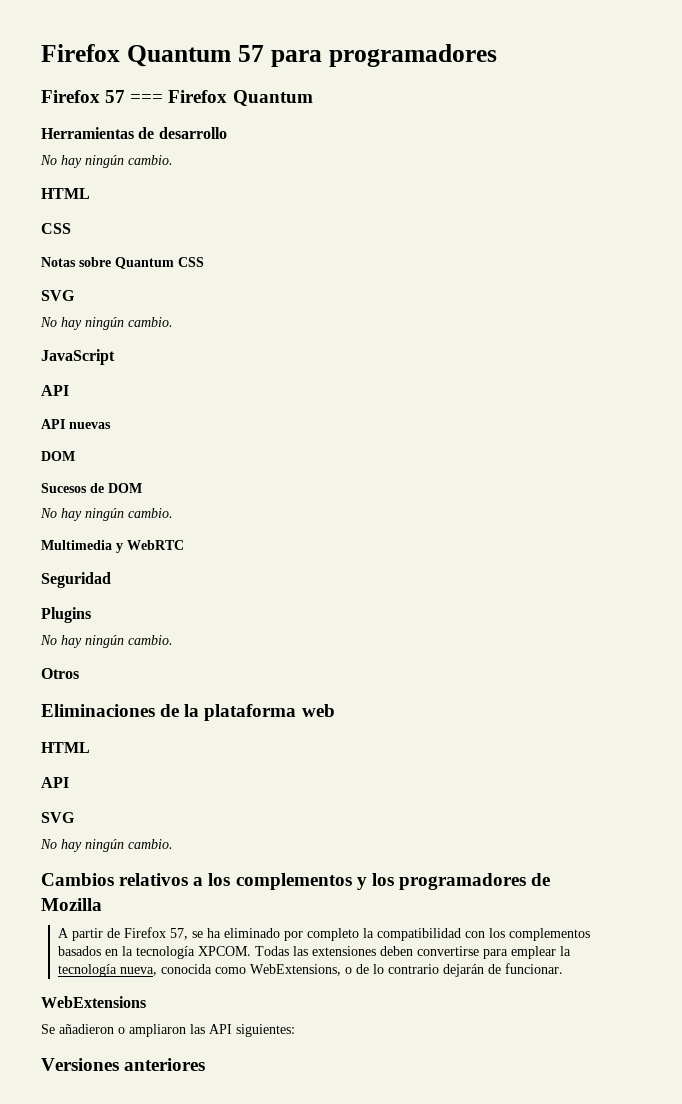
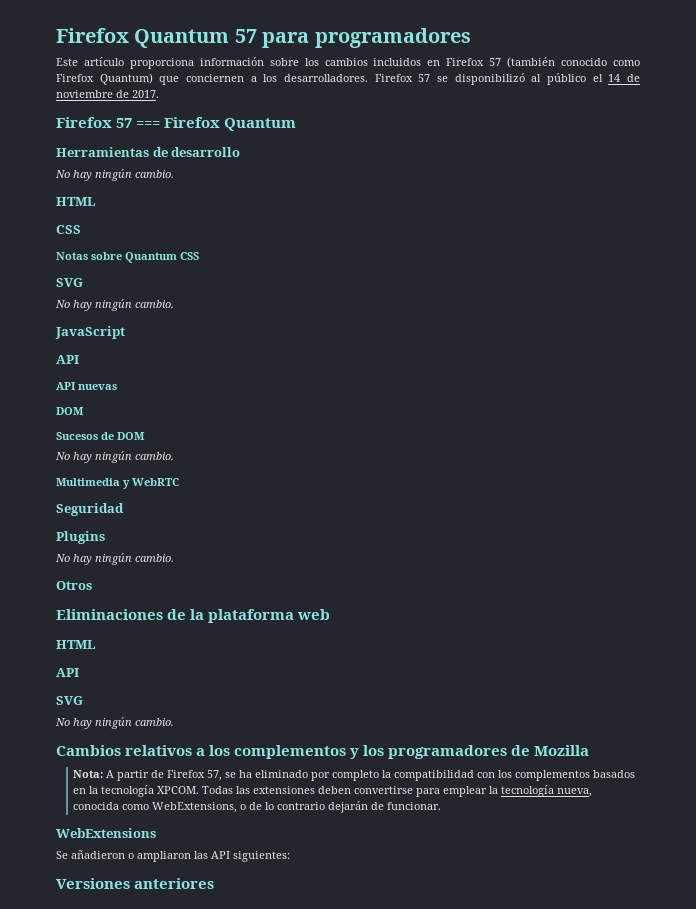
+ Este artículo proporciona información sobre los cambios incluidos en Firefox 57 (también conocido como Firefox Quantum) que conciernen a los desarrolladores. Firefox 57 se disponibilizó al público el 14 de noviembre de 2017.
- A partir de Firefox 57, se ha eliminado por completo la compatibilidad con los complementos basados en la tecnología XPCOM.
+ Nota: A partir de Firefox 57, se ha eliminado por completo la compatibilidad con los complementos basados en la tecnología XPCOM.

